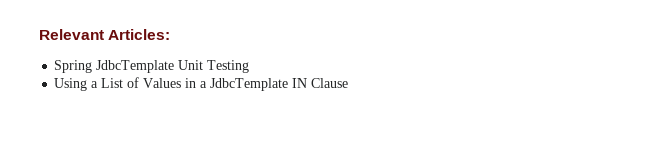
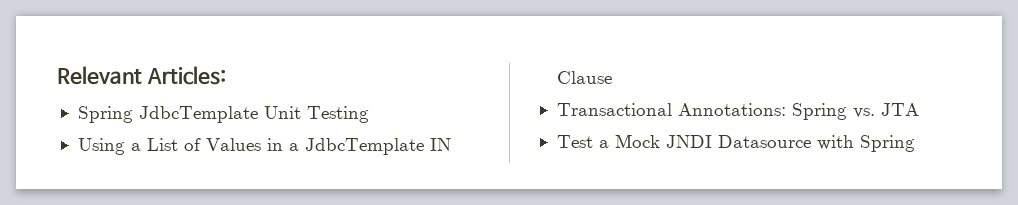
+ Transactional Annotations: Spring vs. JTA
+ Test a Mock JNDI Datasource with Spring

